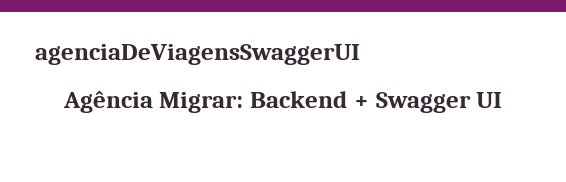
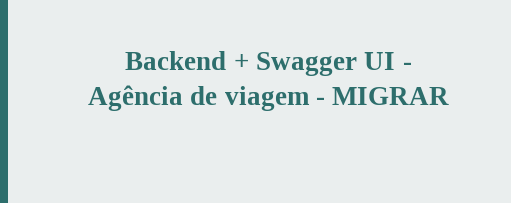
- agenciaDeViagensSwaggerUI
- Agência Migrar: Backend + Swagger UI
+ Backend + Swagger UI - Agência de viagem - MIGRAR

